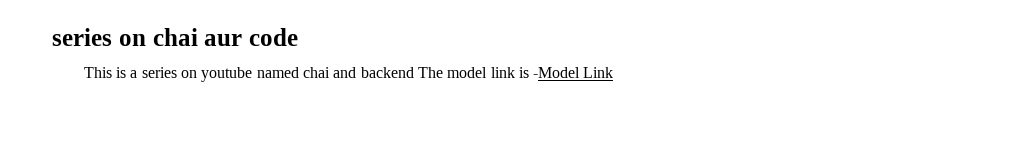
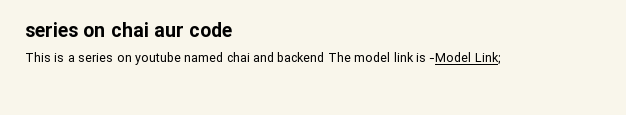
- This is a series on youtube named chai and backend The model link is -Model Link
+ This is a series on youtube named chai and backend The model link is -Model Link;

